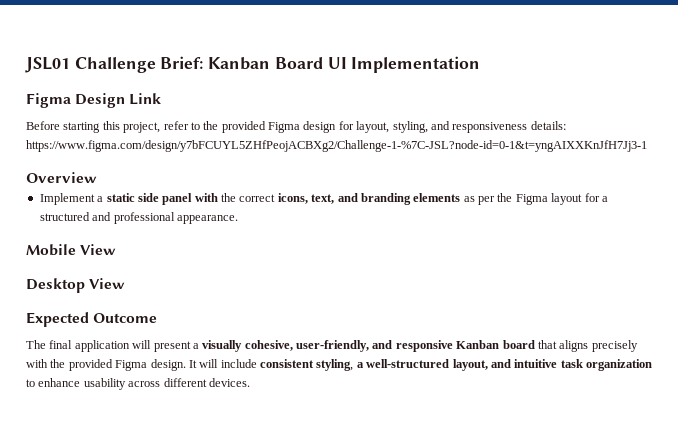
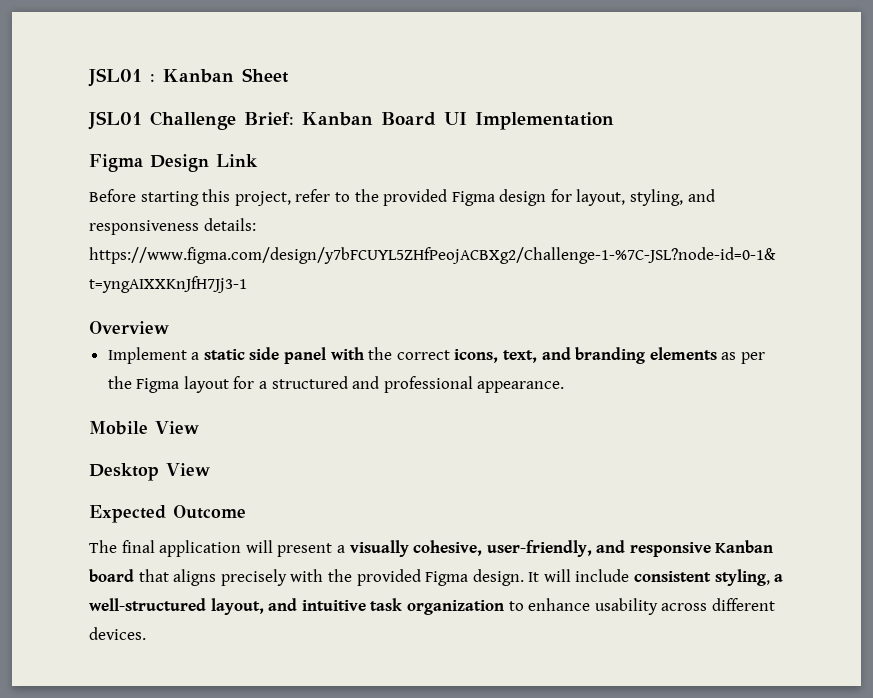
+ JSL01 : Kanban Sheet

